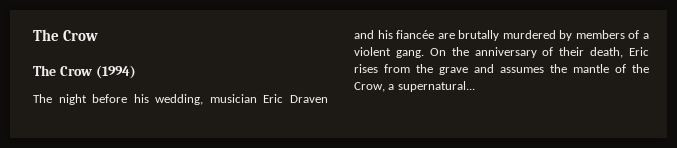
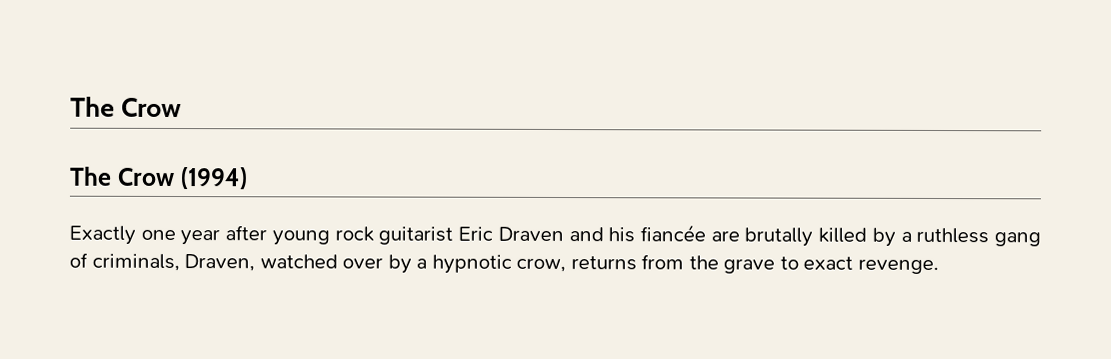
- The night before his wedding, musician Eric Draven and his fiancée are brutally murdered by members of a violent gang. On the anniversary of their death, Eric rises from the grave and assumes the mantle of the Crow, a supernatural...
+ Exactly one year after young rock guitarist Eric Draven and his fiancée are brutally killed by a ruthless gang of criminals, Draven, watched over by a hypnotic crow, returns from the grave to exact revenge.

